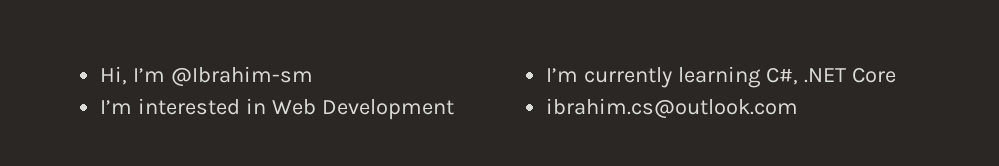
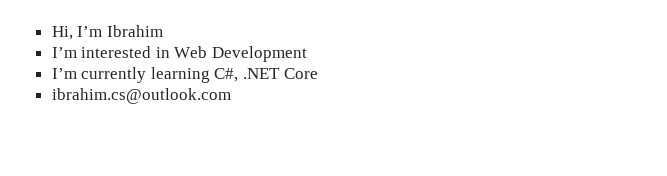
- Hi, I’m @Ibrahim-sm
+ Hi, I’m Ibrahim

